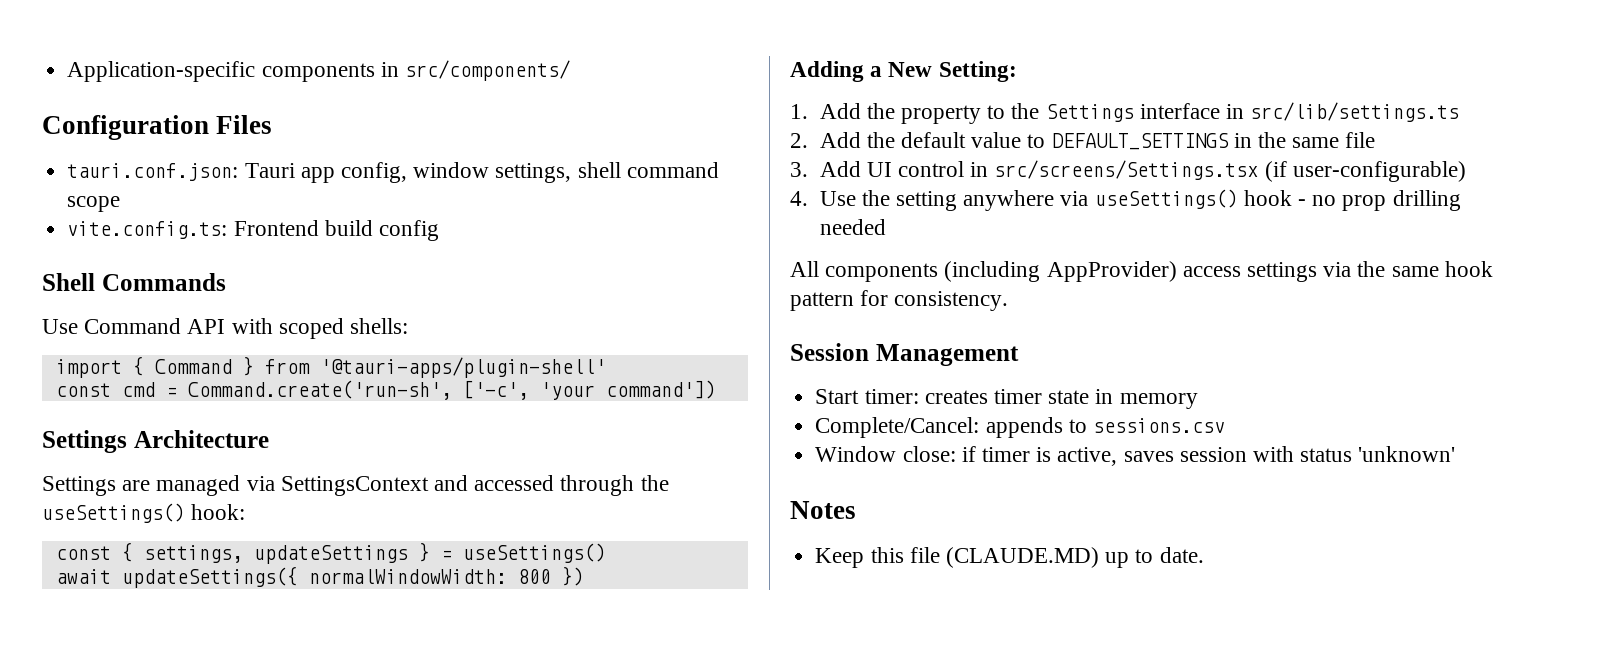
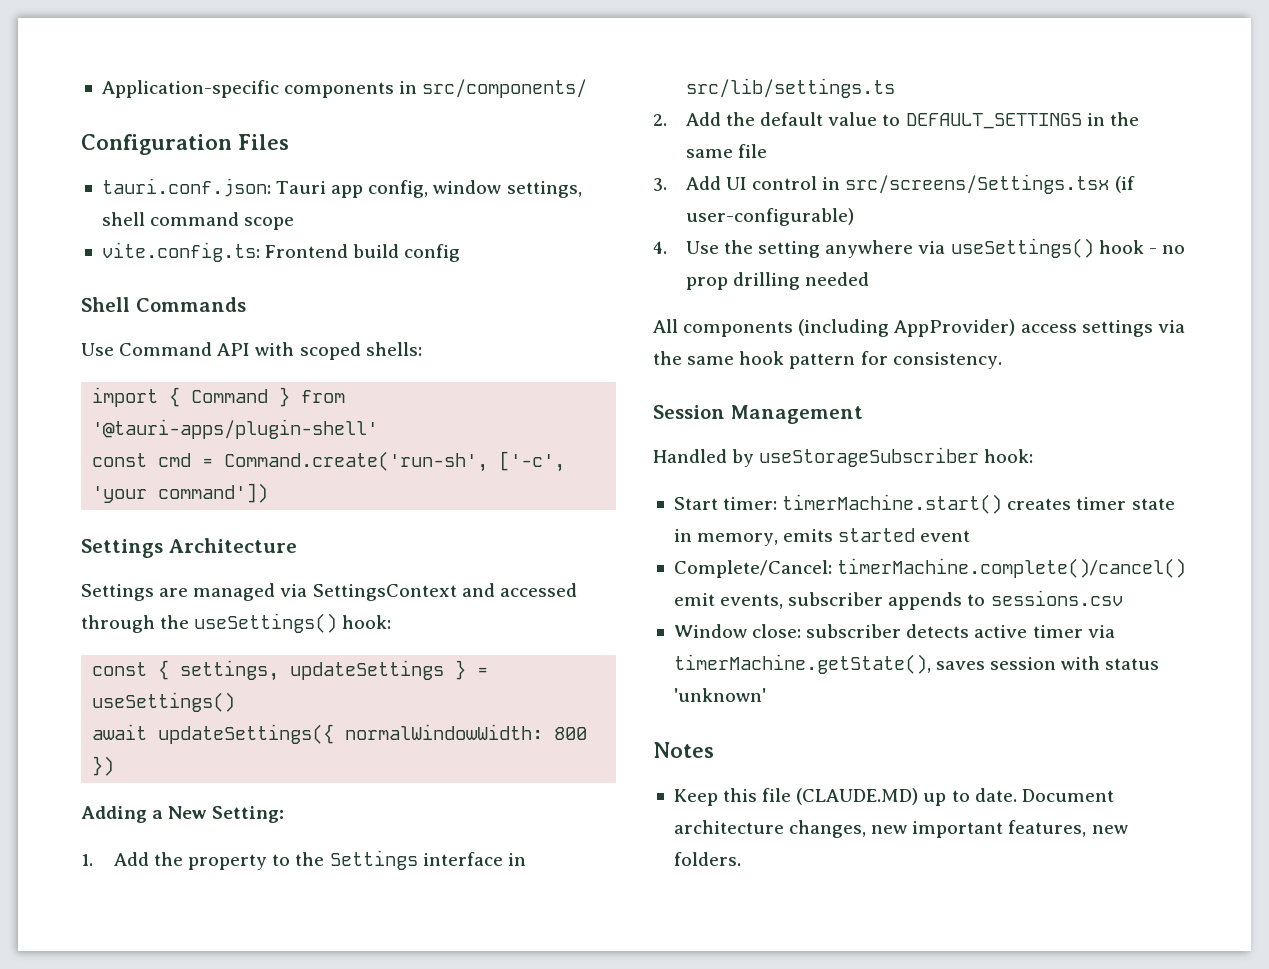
+ Handled by useStorageSubscriber hook:
- Start timer: creates timer state in memory
- Complete/Cancel: appends to sessions.csv
+ Start timer: timerMachine.start() creates timer state in memory, emits started event
+ Complete/Cancel: timerMachine.complete()/cancel() emit events, subscriber appends to sessions.csv
- Window close: if timer is active, saves session with status 'unknown'
+ Window close: subscriber detects active timer via timerMachine.getState(), saves session with status 'unknown'
+ Document architecture changes, new important features, new folders.

